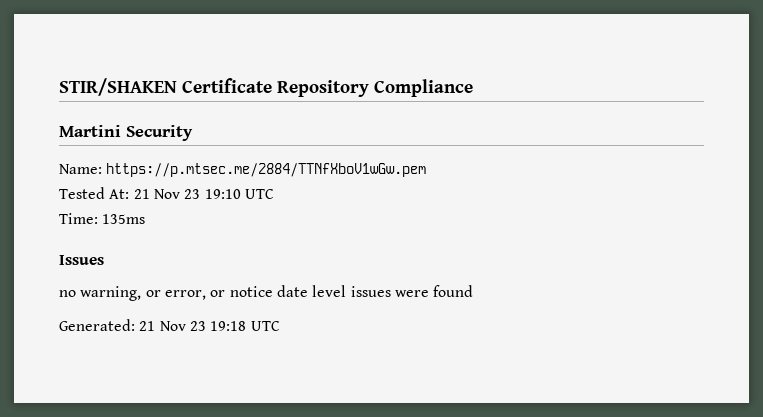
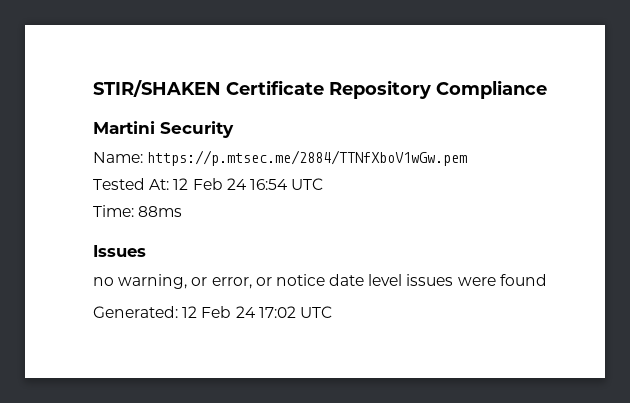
- Tested At: 21 Nov 23 19:10 UTC
+ Tested At: 12 Feb 24 16:54 UTC
- Time: 135ms
+ Time: 88ms
- Generated: 21 Nov 23 19:18 UTC
+ Generated: 12 Feb 24 17:02 UTC

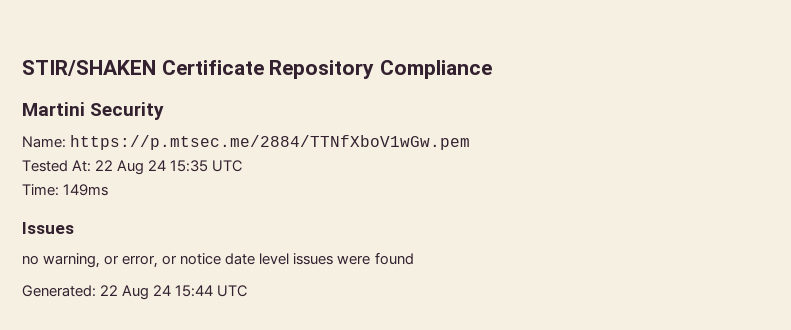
- Tested At: 12 Feb 24 16:54 UTC
+ Tested At: 22 Aug 24 15:35 UTC
- Time: 88ms
+ Time: 149ms
- Generated: 12 Feb 24 17:02 UTC
+ Generated: 22 Aug 24 15:44 UTC

